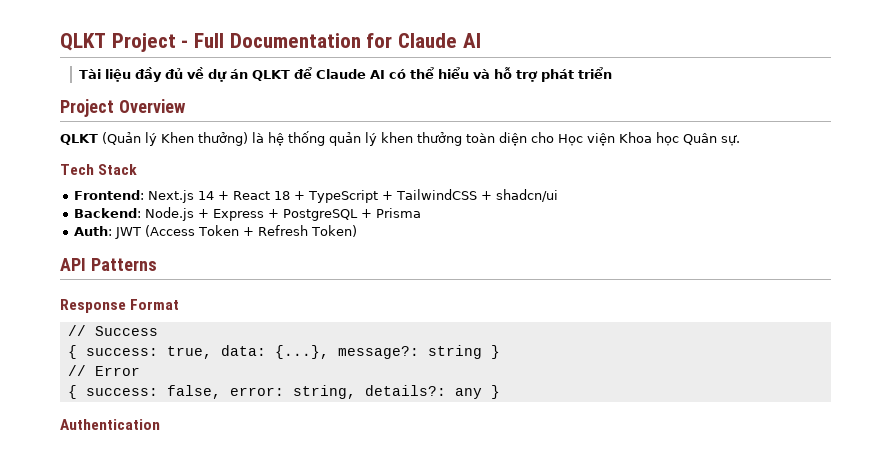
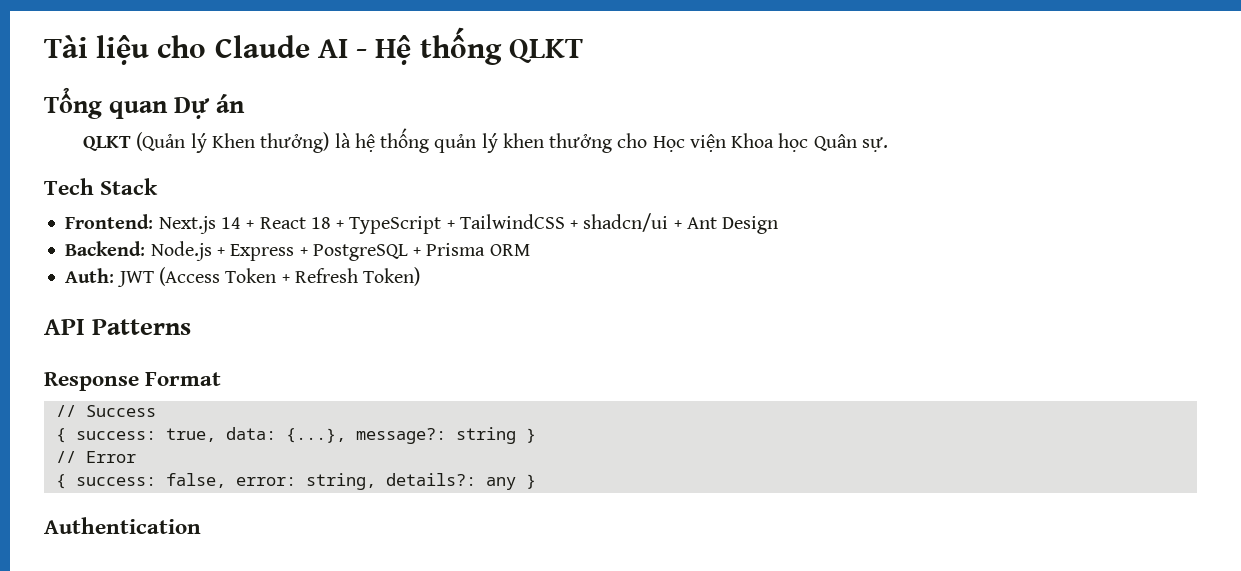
- QLKT Project - Full Documentation for Claude AI
- Tài liệu đầy đủ về dự án QLKT để Claude AI có thể hiểu và hỗ trợ phát triển
- Project Overview
+ Tài liệu cho Claude AI - Hệ thống QLKT
+ Tổng quan Dự án
- QLKT (Quản lý Khen thưởng) là hệ thống quản lý khen thưởng toàn diện cho Học viện Khoa học Quân sự.
+ QLKT (Quản lý Khen thưởng) là hệ thống quản lý khen thưởng cho Học viện Khoa học Quân sự.
- Frontend: Next.js 14 + React 18 + TypeScript + TailwindCSS + shadcn/ui
+ Frontend: Next.js 14 + React 18 + TypeScript + TailwindCSS + shadcn/ui + Ant Design
- Backend: Node.js + Express + PostgreSQL + Prisma
+ Backend: Node.js + Express + PostgreSQL + Prisma ORM

